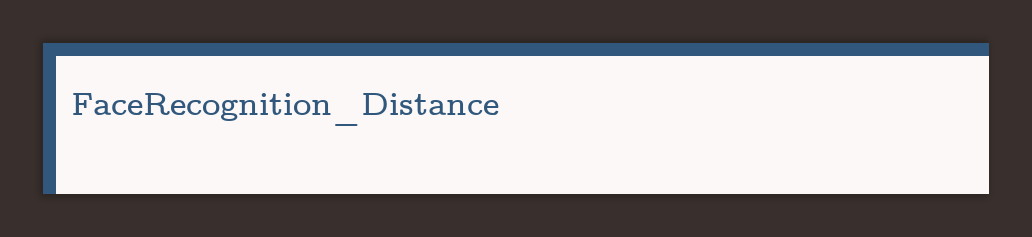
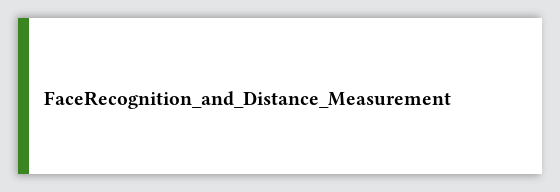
- FaceRecognition_Distance
+ FaceRecognition_and_Distance_Measurement

